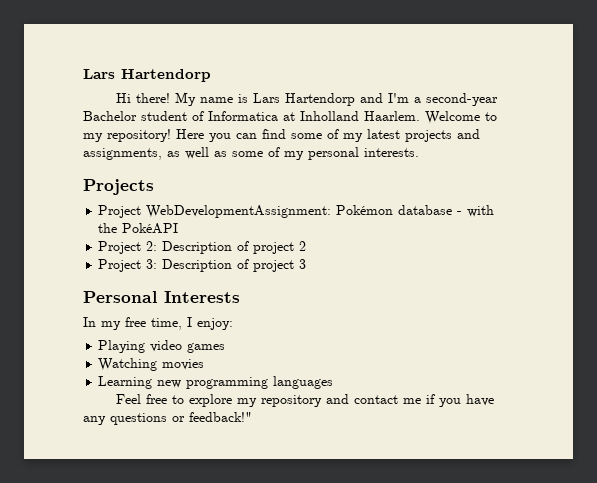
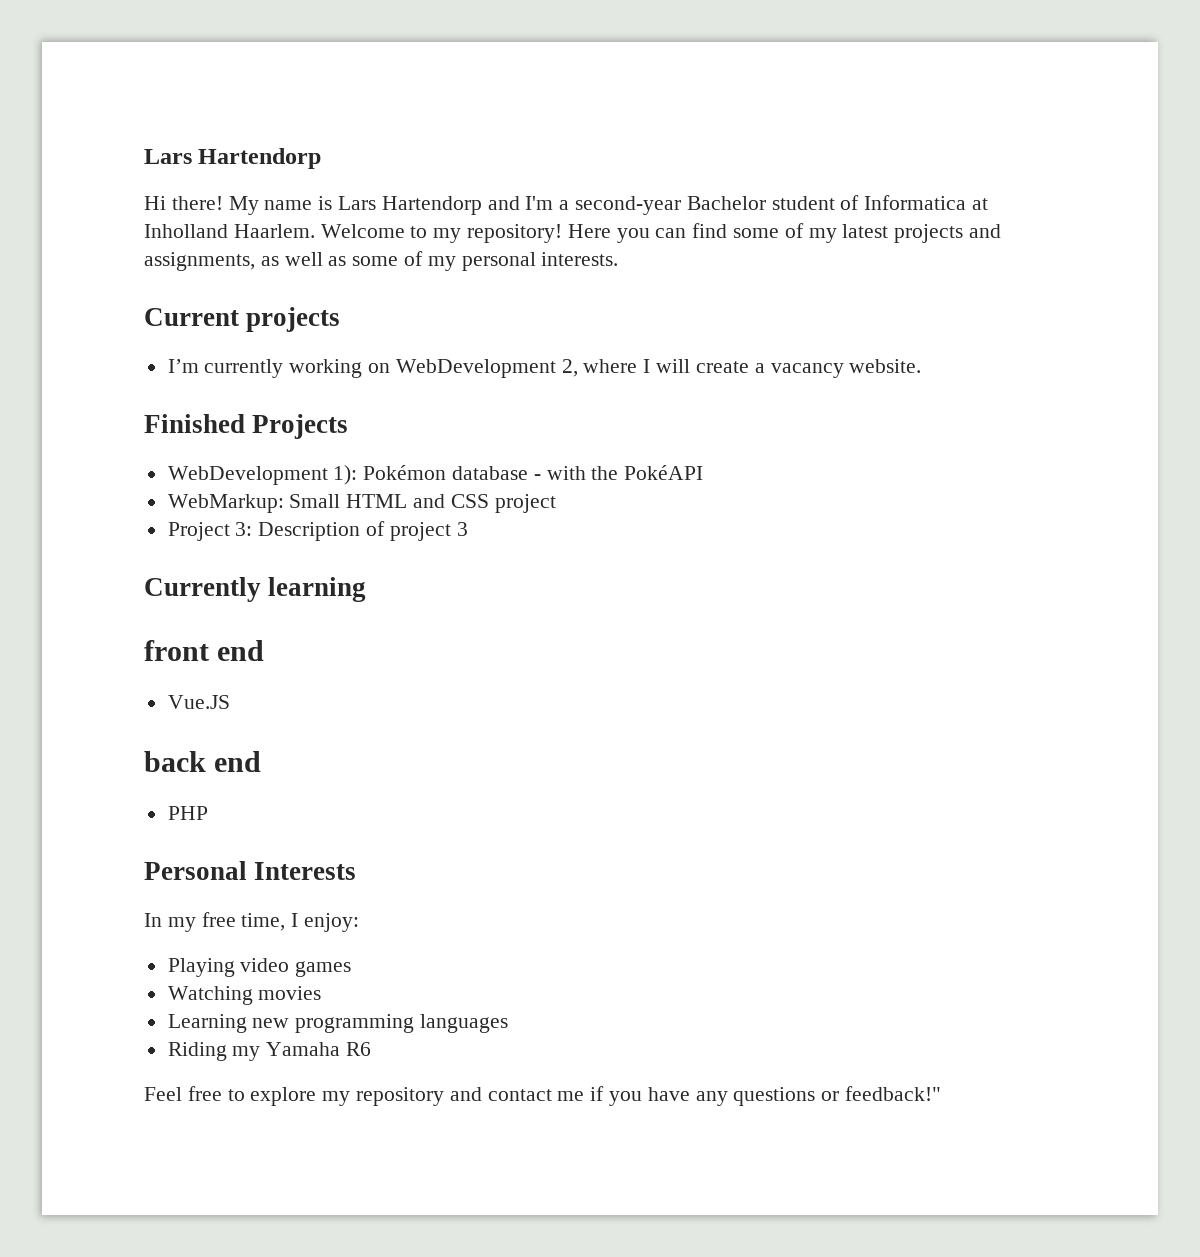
- Projects
+ Current projects
+ I’m currently working on WebDevelopment 2, where I will create a vacancy website.
+ Finished Projects
- Project WebDevelopmentAssignment: Pokémon database - with the PokéAPI
+ WebDevelopment 1): Pokémon database - with the PokéAPI
- Project 2: Description of project 2
+ WebMarkup: Small HTML and CSS project
+ Currently learning
+ front end
+ Vue.JS
+ back end
+ PHP
+ Riding my Yamaha R6

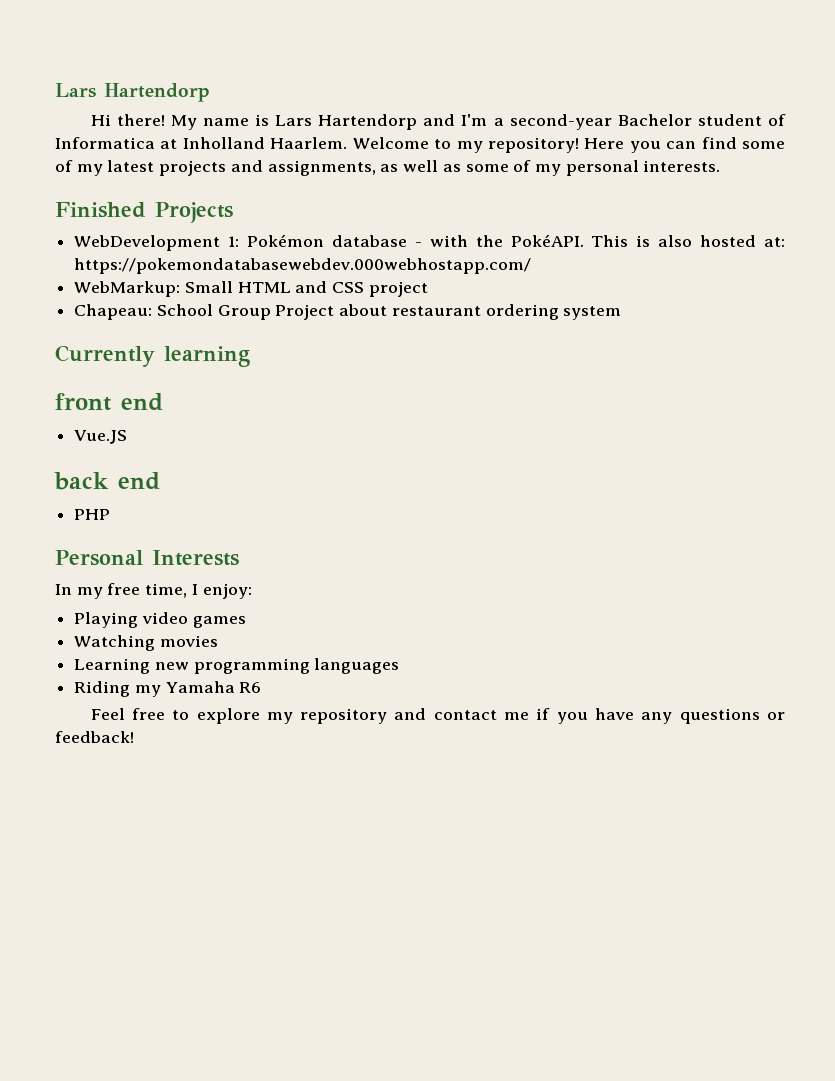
- Current projects
- I’m currently working on WebDevelopment 2, where I will create a vacancy website.
- WebDevelopment 1): Pokémon database - with the PokéAPI
+ WebDevelopment 1: Pokémon database - with the PokéAPI. This is also hosted at: https://pokemondatabasewebdev.000webhostapp.com/
- Project 3: Description of project 3
+ Chapeau: School Group Project about restaurant ordering system
- Feel free to explore my repository and contact me if you have any questions or feedback!"
+ Feel free to explore my repository and contact me if you have any questions or feedback!

